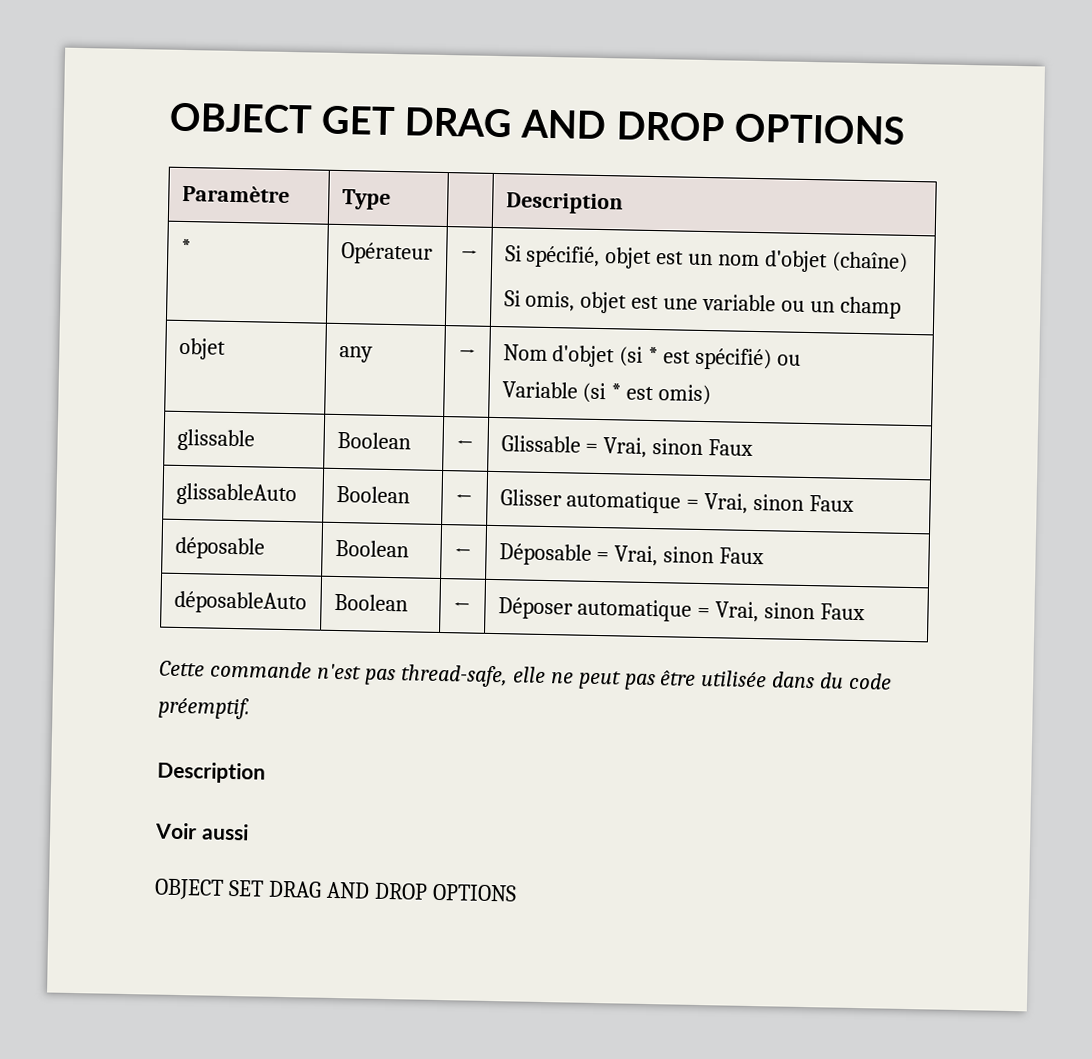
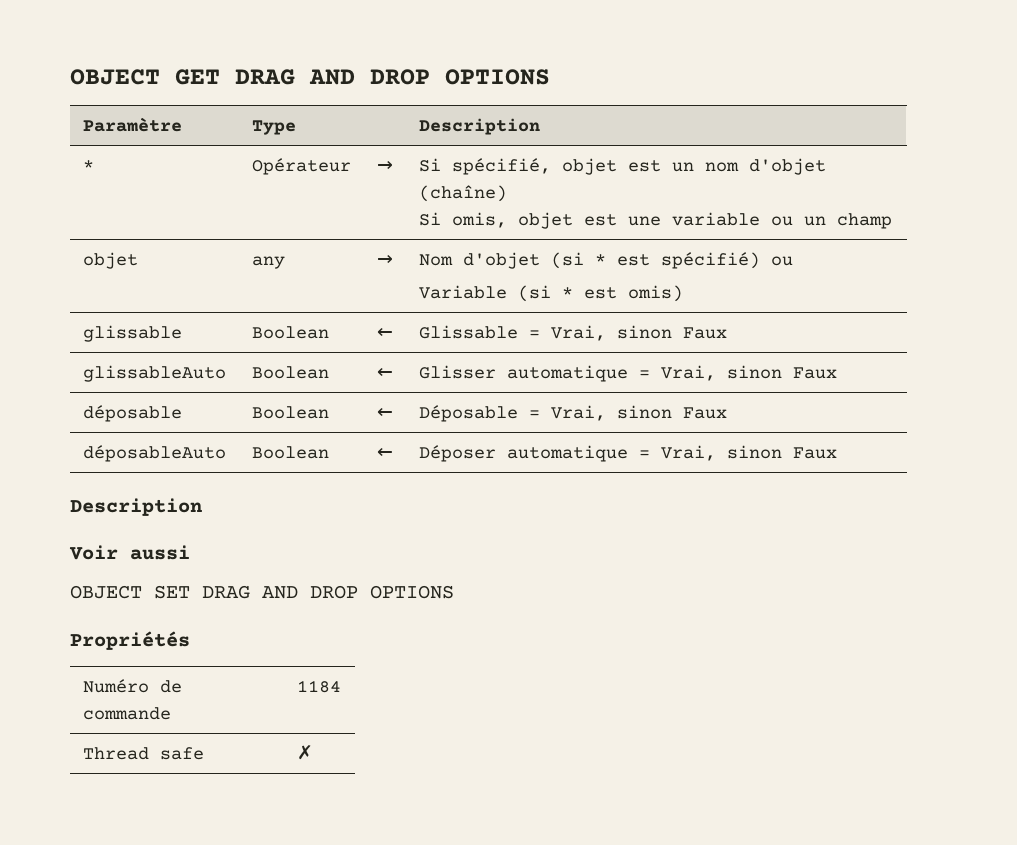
- Cette commande n'est pas thread-safe, elle ne peut pas être utilisée dans du code préemptif.
+ Propriétés
+ Numéro de commande | 1184
+ Thread safe | ✗

